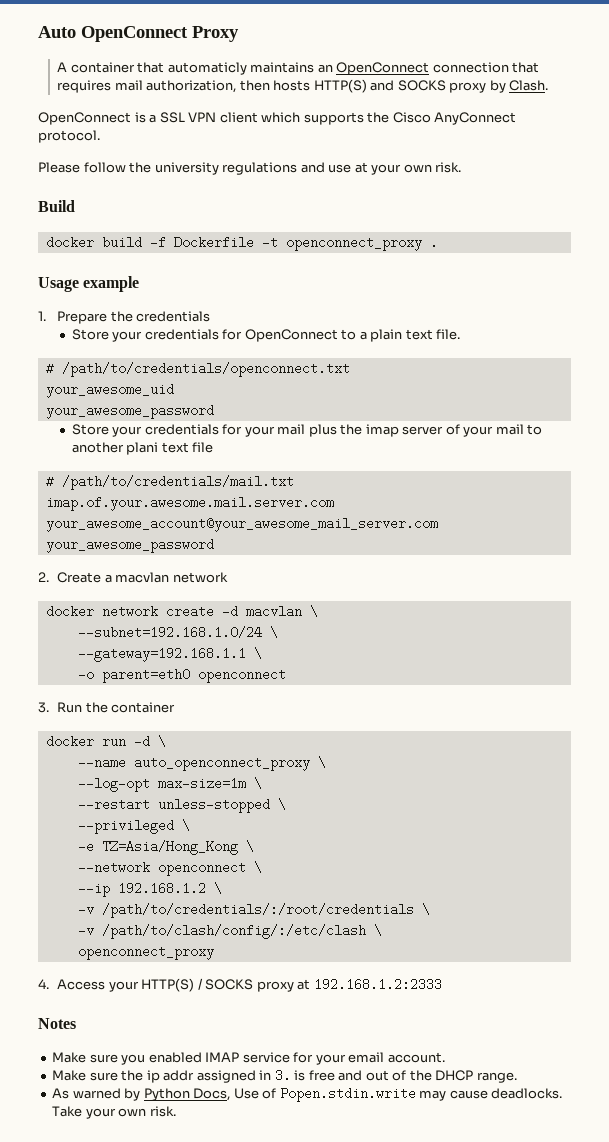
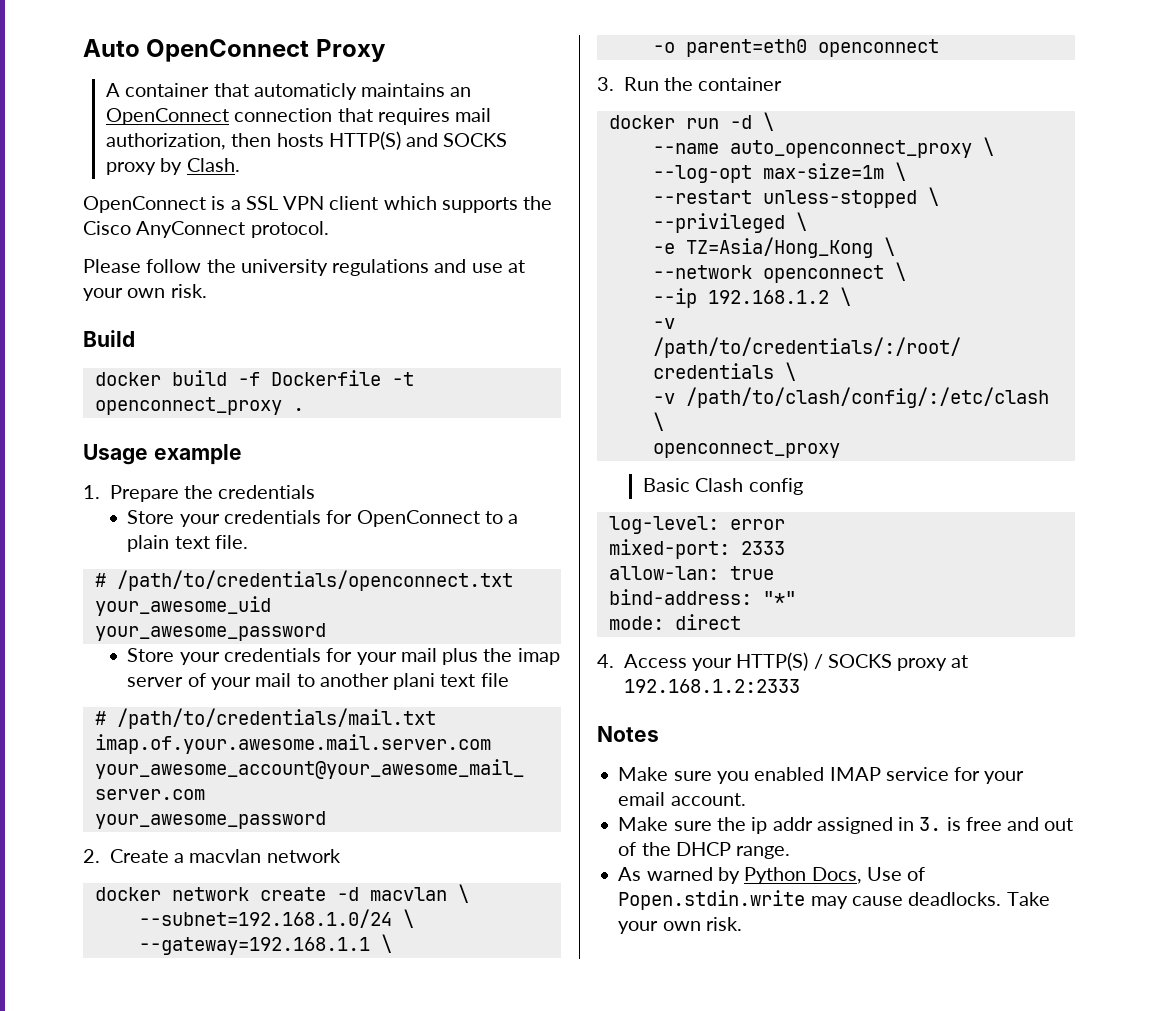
+ Basic Clash config
+ log-level: error
+ mixed-port: 2333
+ allow-lan: true
+ bind-address: "*"
+ mode: direct

